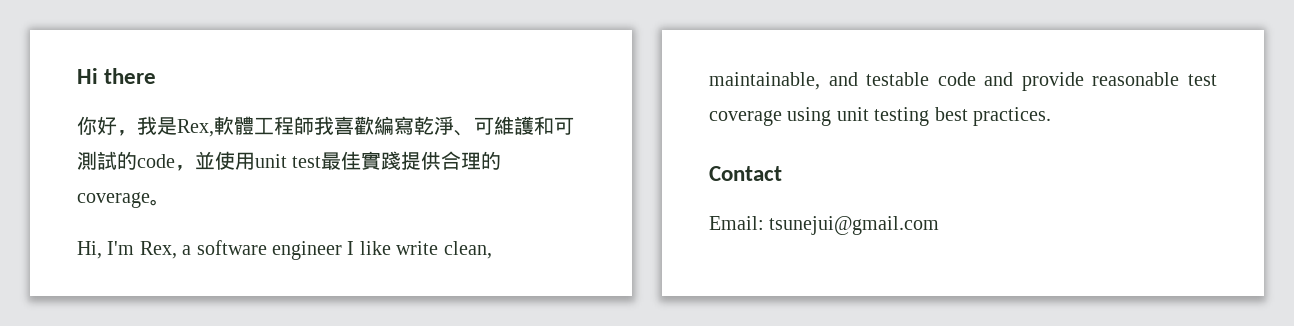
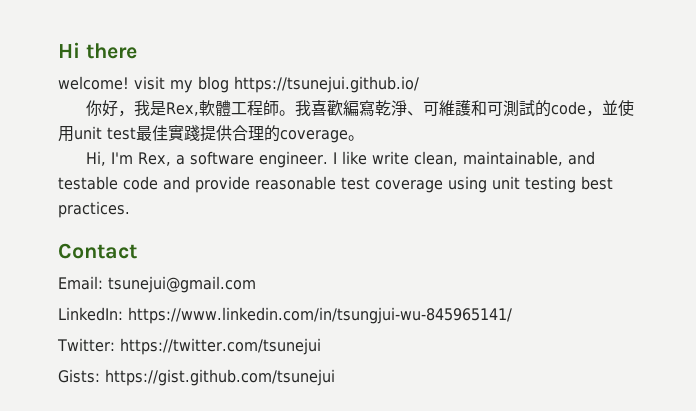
+ welcome! visit my blog https://tsunejui.github.io/
- 你好，我是Rex,軟體工程師我喜歡編寫乾淨、可維護和可測試的code，並使用unit test最佳實踐提供合理的coverage。
+ 你好，我是Rex,軟體工程師。我喜歡編寫乾淨、可維護和可測試的code，並使用unit test最佳實踐提供合理的coverage。
- Hi, I'm Rex, a software engineer I like write clean, maintainable, and testable code and provide reasonable test coverage using unit testing best practices.
+ Hi, I'm Rex, a software engineer. I like write clean, maintainable, and testable code and provide reasonable test coverage using unit testing best practices.
+ LinkedIn: https://www.linkedin.com/in/tsungjui-wu-845965141/
+ Twitter: https://twitter.com/tsunejui
+ Gists: https://gist.github.com/tsunejui

